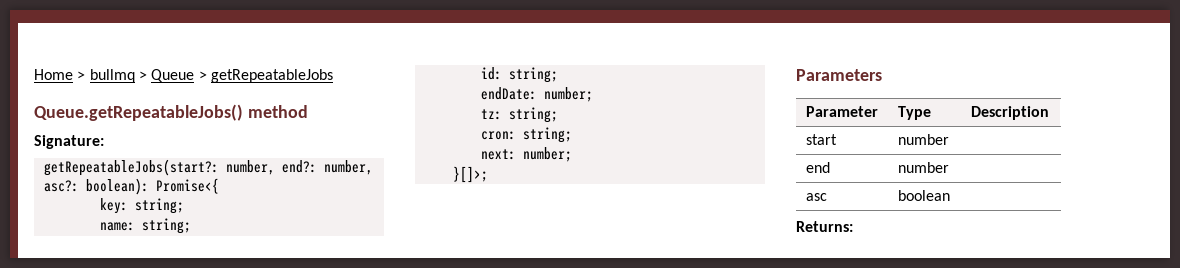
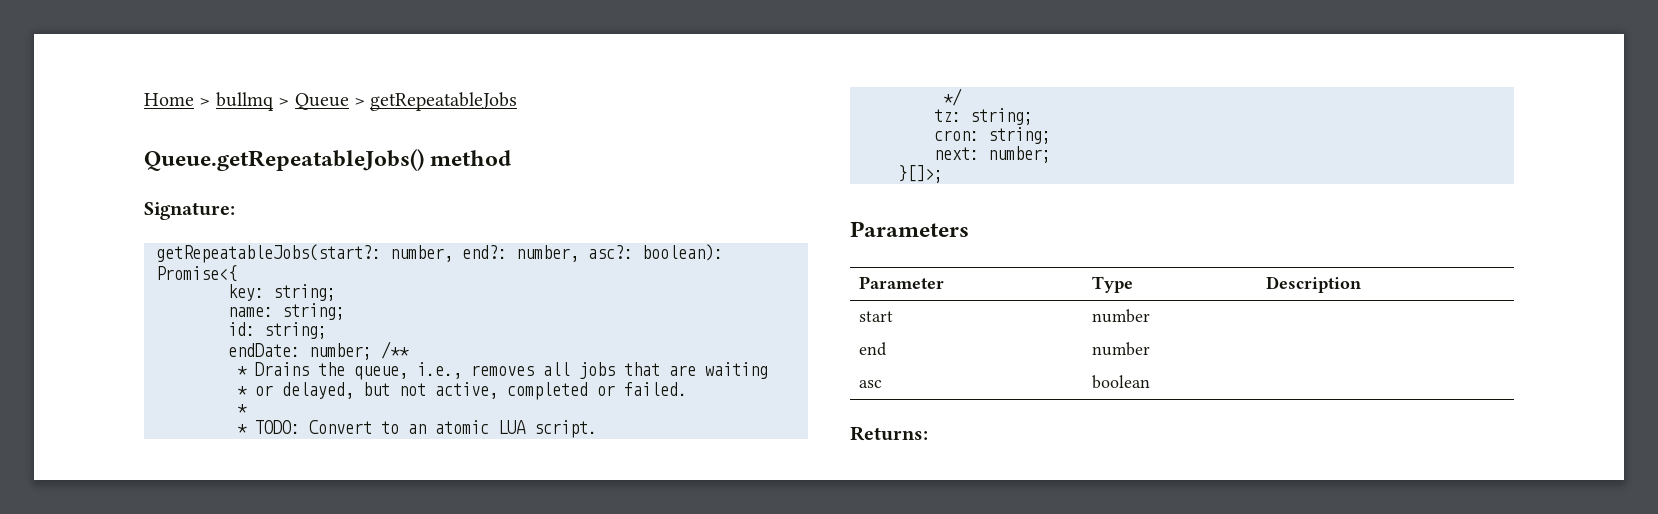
- endDate: number;
+ endDate: number; /**
+ * Drains the queue, i.e., removes all jobs that are waiting
+ * or delayed, but not active, completed or failed.
+ *
+ * TODO: Convert to an atomic LUA script.
+ */

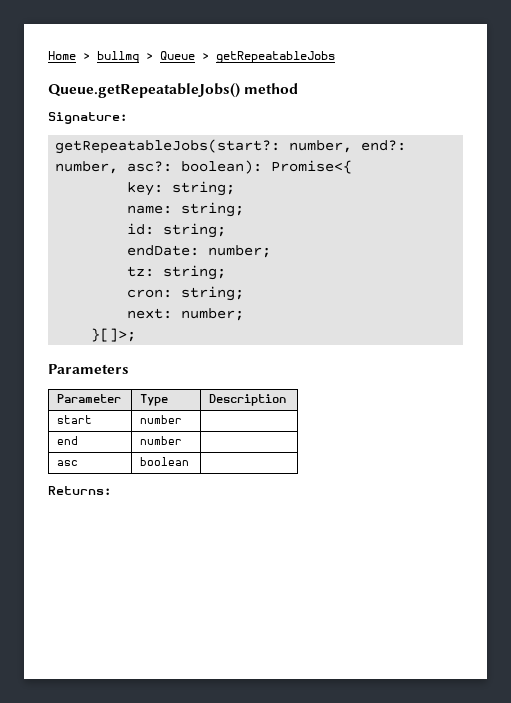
- endDate: number; /**
- * Drains the queue, i.e., removes all jobs that are waiting
- * or delayed, but not active, completed or failed.
- *
- * TODO: Convert to an atomic LUA script.
- */
+ endDate: number;

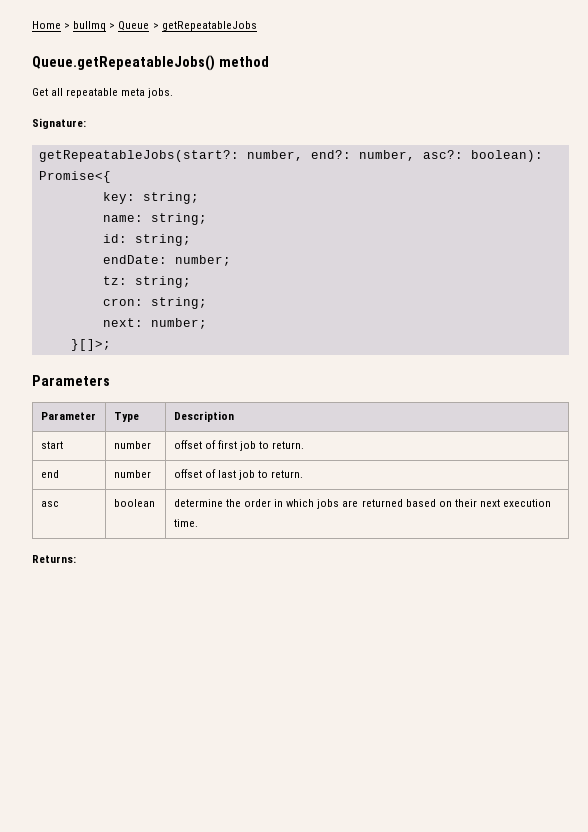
+ Get all repeatable meta jobs.
- start | number |
- end | number |
- asc | boolean |
+ start | number | offset of first job to return.
+ end | number | offset of last job to return.
+ asc | boolean | determine the order in which jobs are returned based on their next execution time.

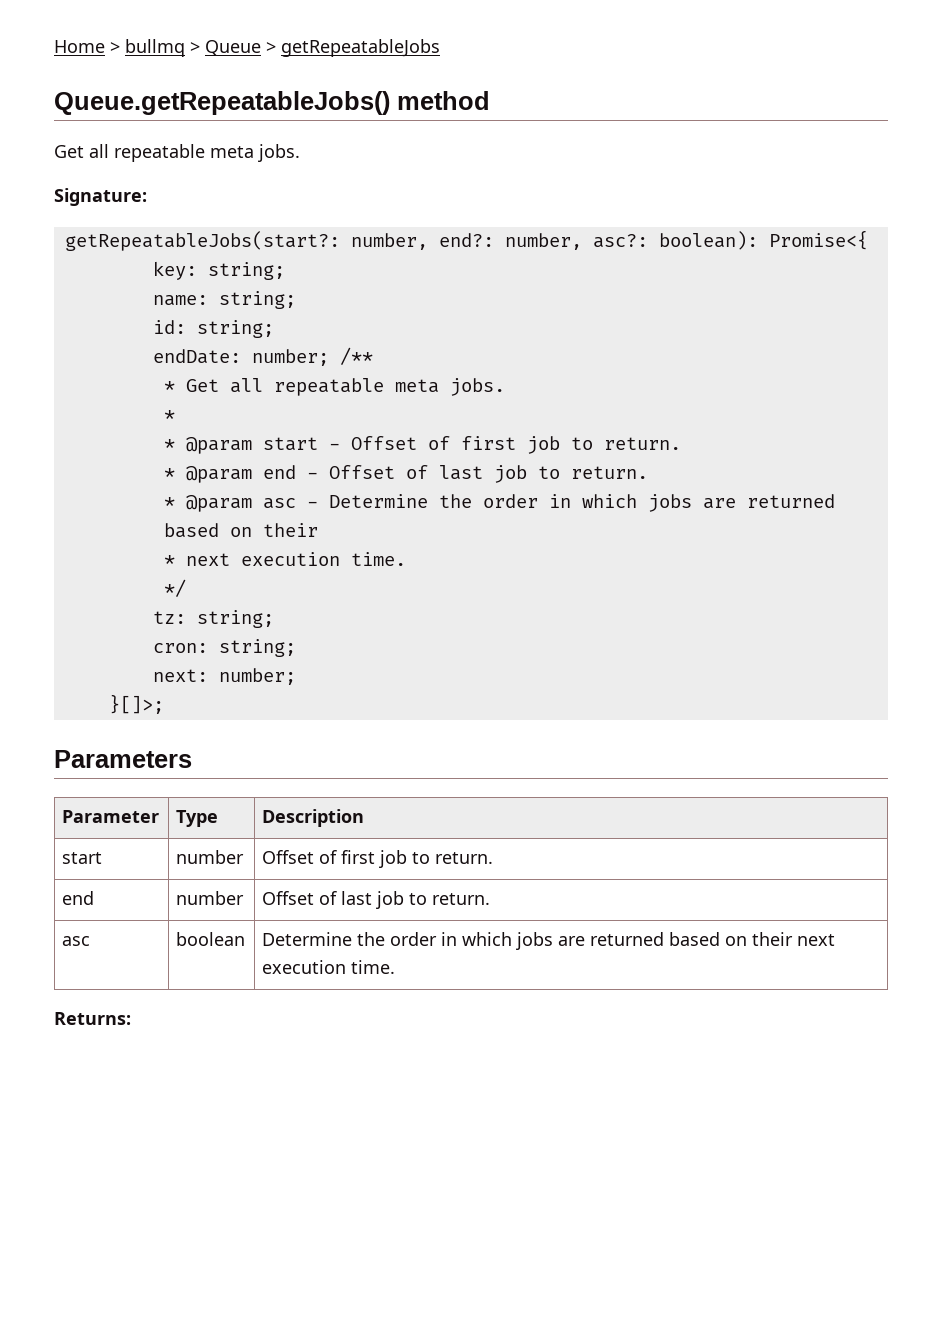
- endDate: number;
+ endDate: number; /**
+ * Get all repeatable meta jobs.
+ *
+ * @param start - Offset of first job to return.
+ * @param end - Offset of last job to return.
+ * @param asc - Determine the order in which jobs are returned based on their
+ * next execution time.
+ */
- start | number | offset of first job to return.
+ start | number | Offset of first job to return.
- end | number | offset of last job to return.
+ end | number | Offset of last job to return.
- asc | boolean | determine the order in which jobs are returned based on their next execution time.
+ asc | boolean | Determine the order in which jobs are returned based on their next execution time.

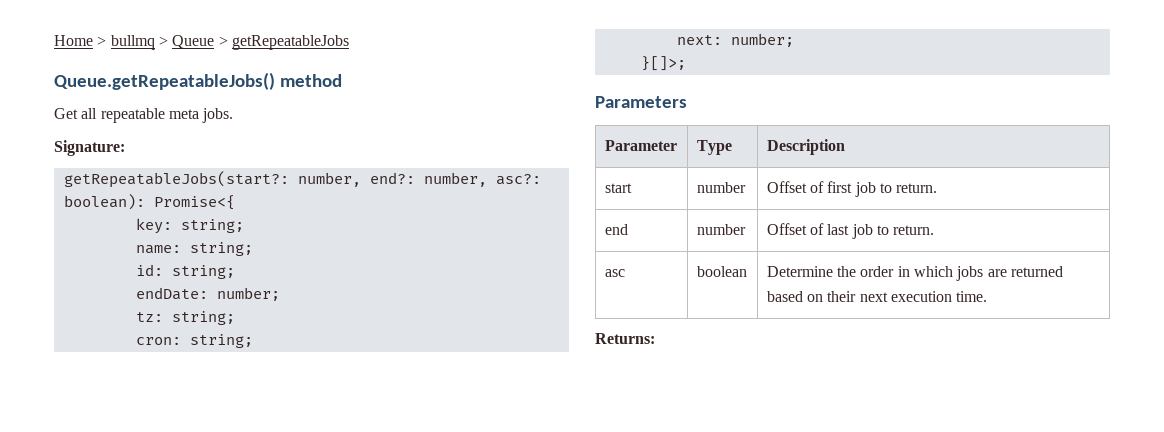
- endDate: number; /**
- * Get all repeatable meta jobs.
- *
- * @param start - Offset of first job to return.
- * @param end - Offset of last job to return.
- * @param asc - Determine the order in which jobs are returned based on their
- * next execution time.
- */
+ endDate: number;

